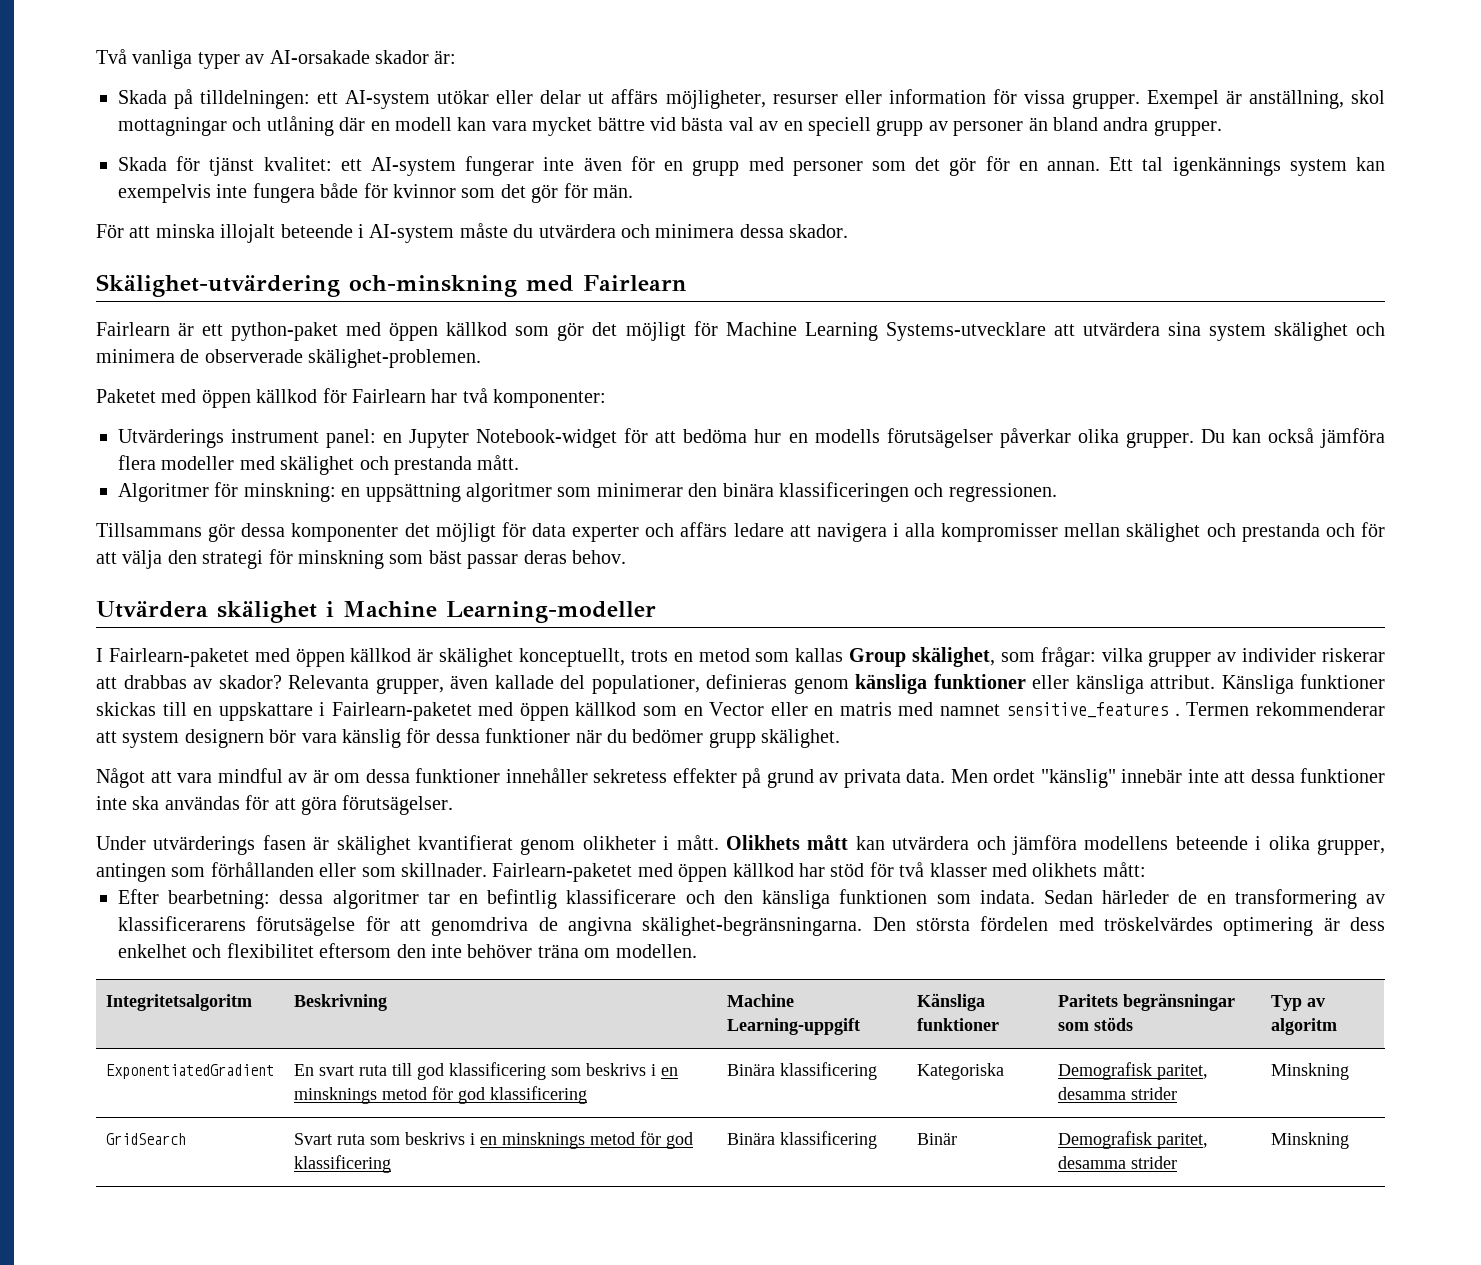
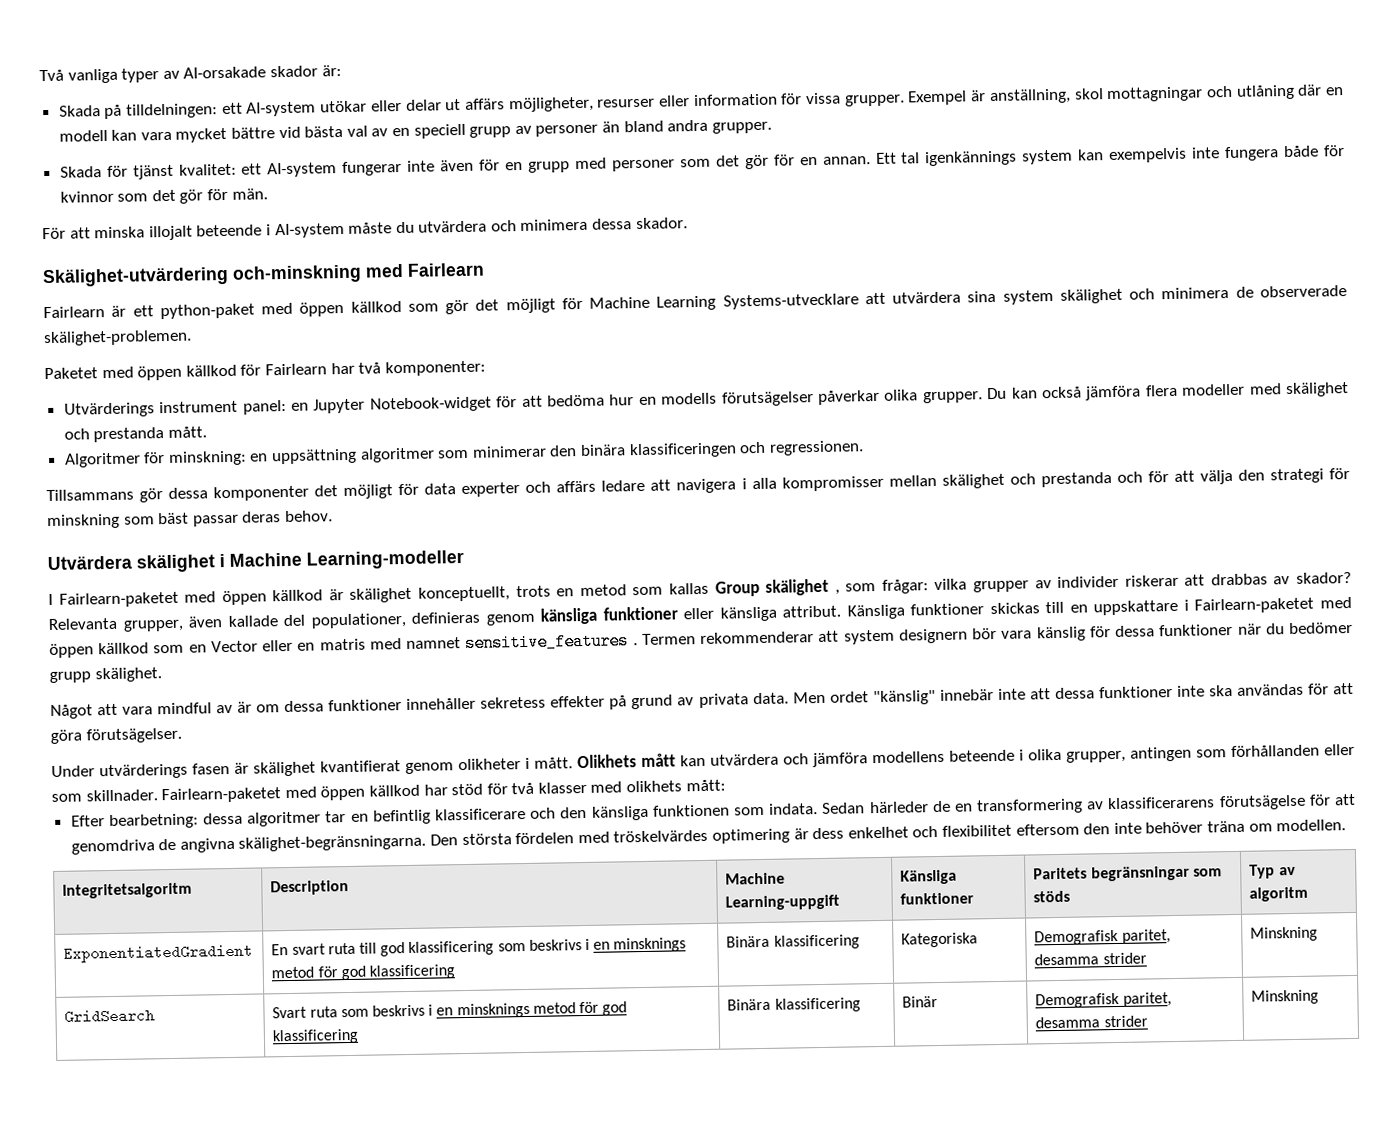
- I Fairlearn-paketet med öppen källkod är skälighet konceptuellt, trots en metod som kallas Group skälighet, som frågar: vilka grupper av individer riskerar att drabbas av skador?
+ I Fairlearn-paketet med öppen källkod är skälighet konceptuellt, trots en metod som kallas Group skälighet , som frågar: vilka grupper av individer riskerar att drabbas av skador?
- Integritetsalgoritm | Beskrivning | Machine Learning-uppgift | Känsliga funktioner | Paritets begränsningar som stöds | Typ av algoritm
+ Integritetsalgoritm | Description | Machine Learning-uppgift | Känsliga funktioner | Paritets begränsningar som stöds | Typ av algoritm

